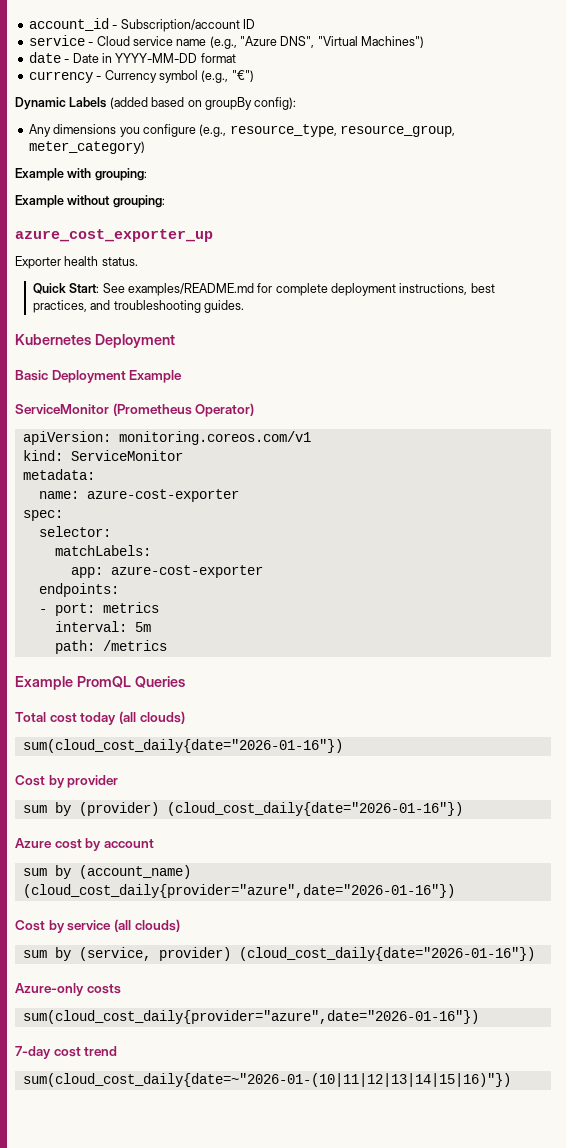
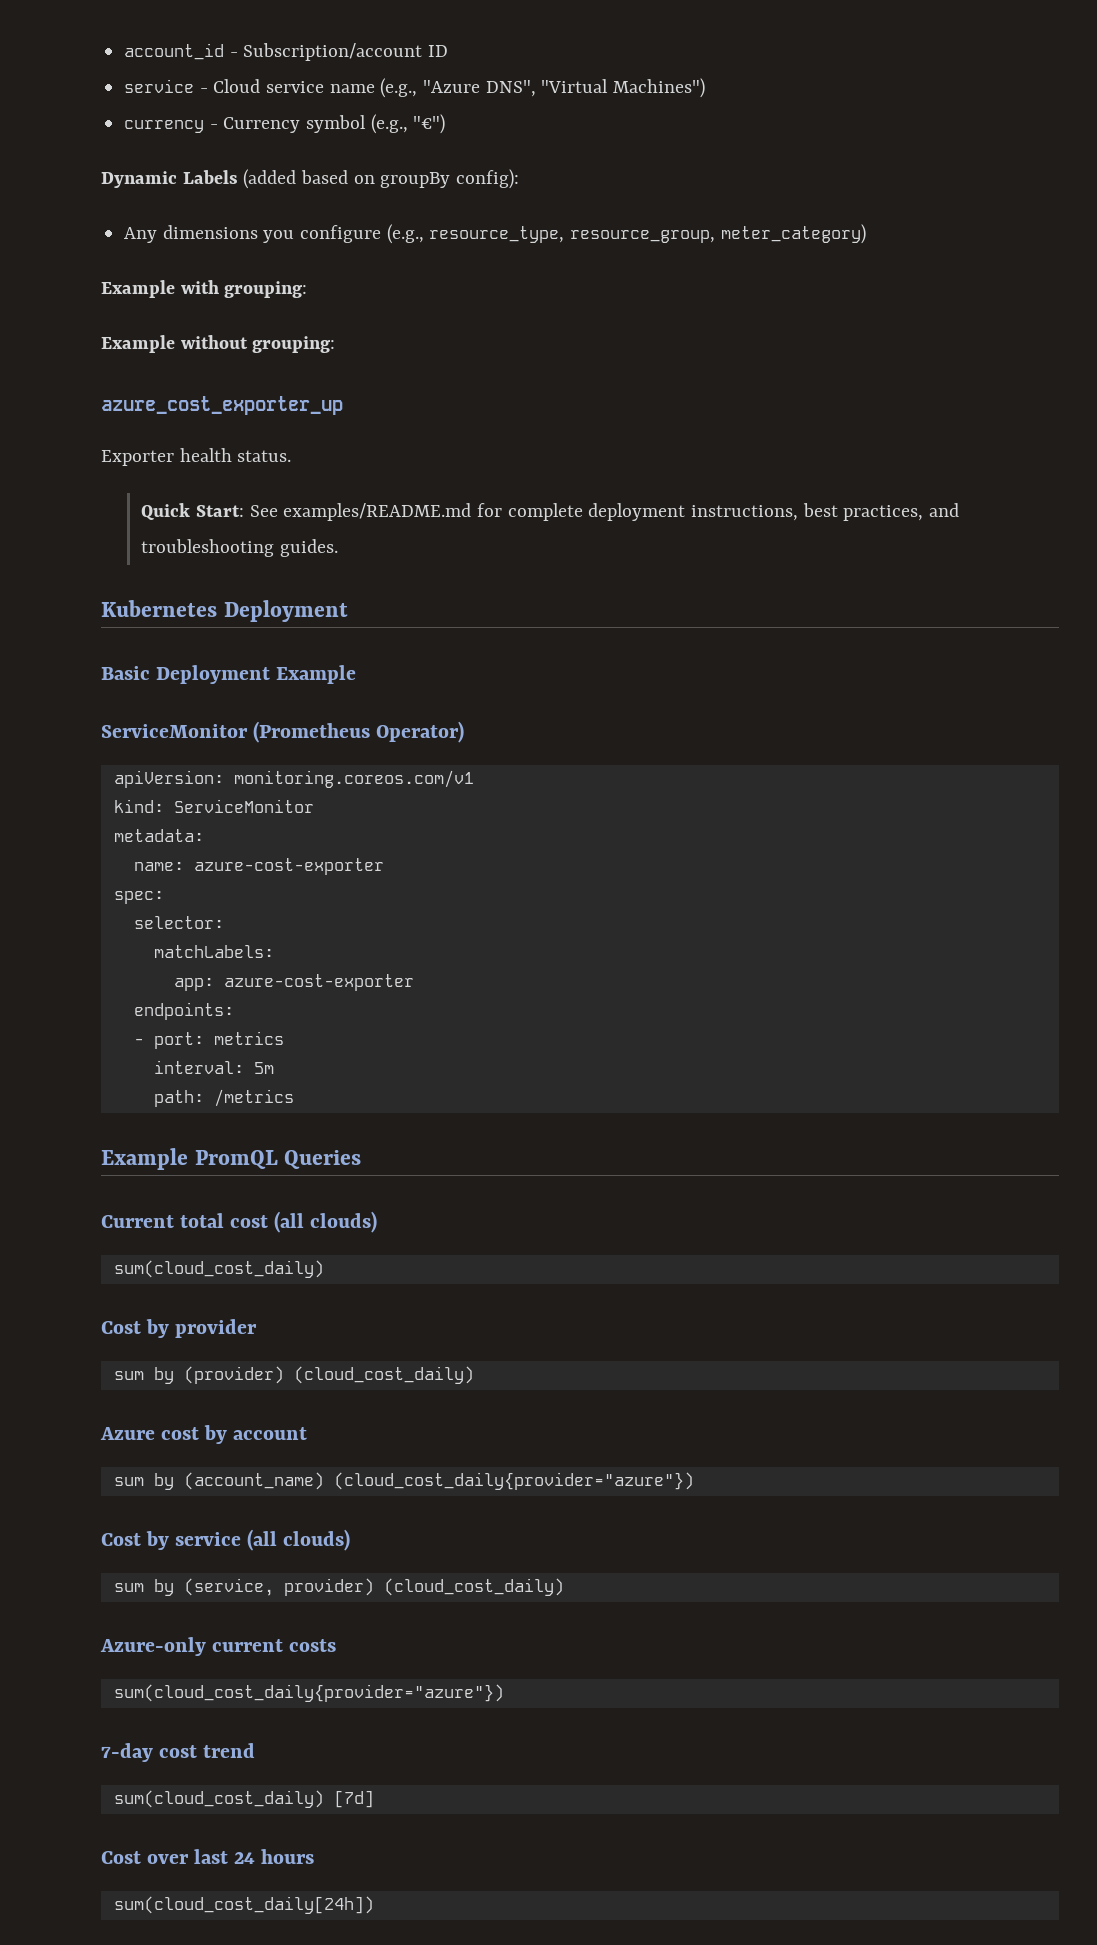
- date - Date in YYYY-MM-DD format
- Total cost today (all clouds)
- sum(cloud_cost_daily{date="2026-01-16"})
+ Current total cost (all clouds)
+ sum(cloud_cost_daily)
- sum by (provider) (cloud_cost_daily{date="2026-01-16"})
+ sum by (provider) (cloud_cost_daily)
- sum by (account_name) (cloud_cost_daily{provider="azure",date="2026-01-16"})
+ sum by (account_name) (cloud_cost_daily{provider="azure"})
- sum by (service, provider) (cloud_cost_daily{date="2026-01-16"})
+ sum by (service, provider) (cloud_cost_daily)
- Azure-only costs
+ Azure-only current costs
- sum(cloud_cost_daily{provider="azure",date="2026-01-16"})
+ sum(cloud_cost_daily{provider="azure"})
- sum(cloud_cost_daily{date=~"2026-01-(10|11|12|13|14|15|16)"})
+ sum(cloud_cost_daily) [7d]
+ Cost over last 24 hours
+ sum(cloud_cost_daily[24h])

